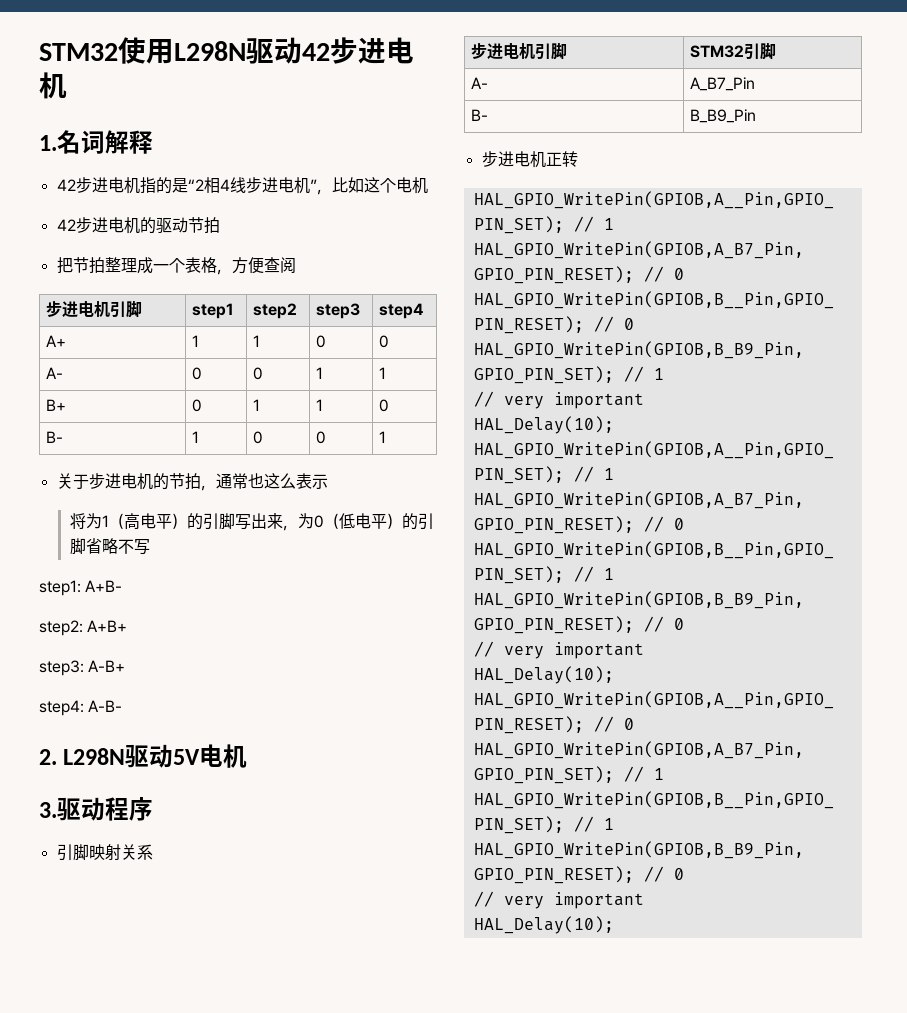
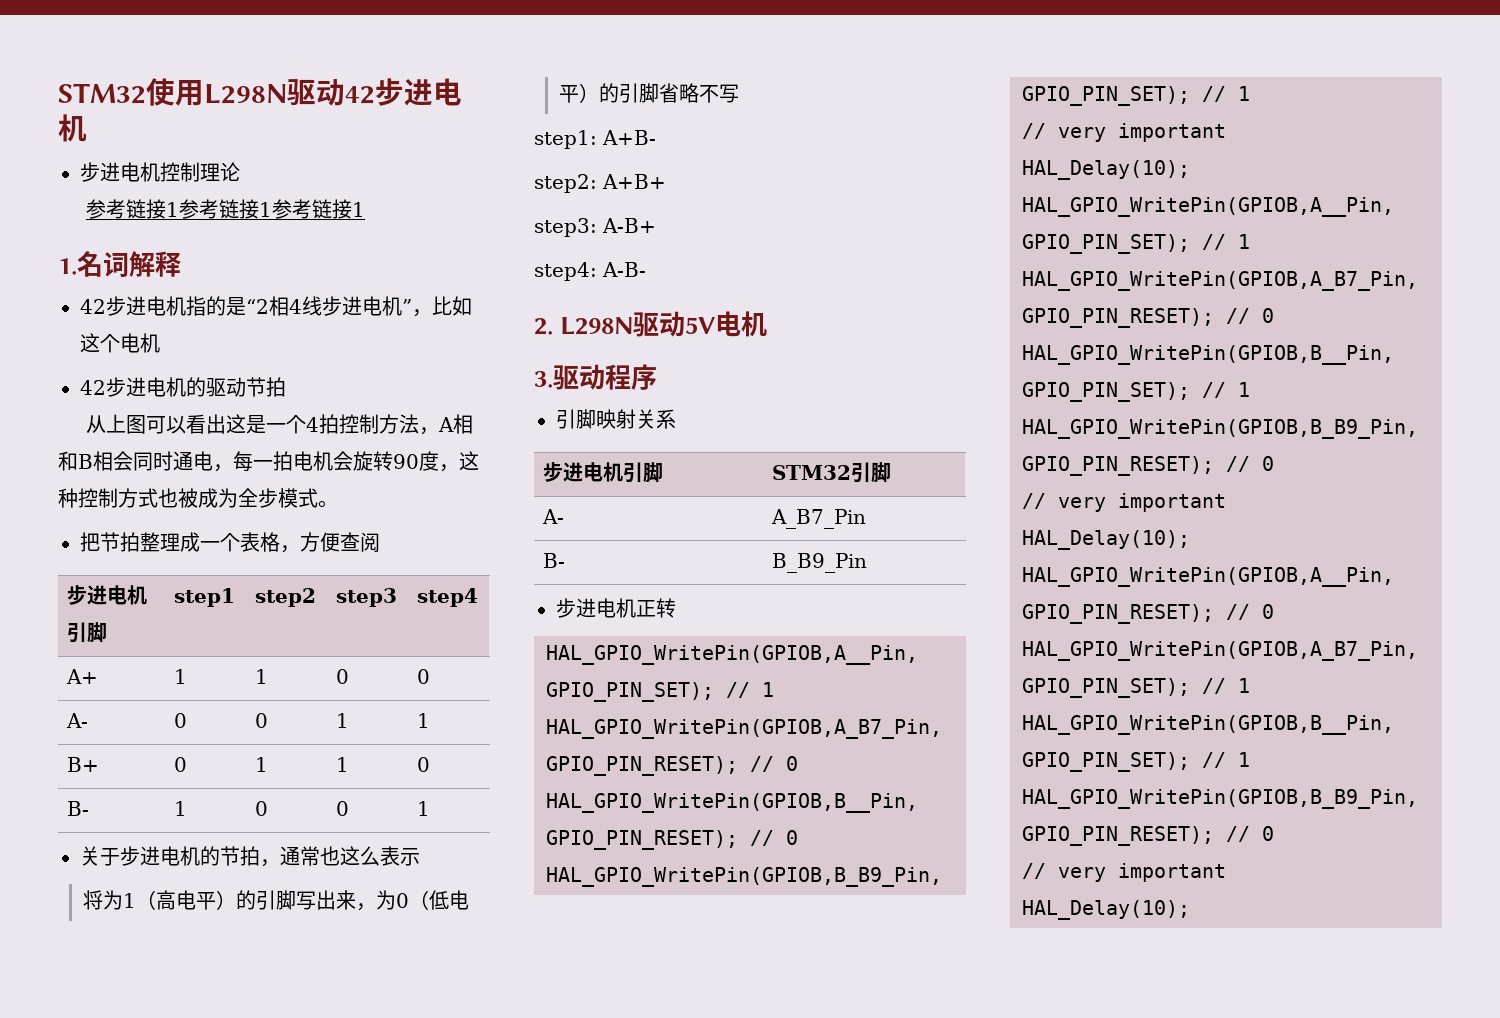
+ 步进电机控制理论
+ 参考链接1参考链接1参考链接1
+ 从上图可以看出这是一个4拍控制方法，A相和B相会同时通电，每一拍电机会旋转90度，这种控制方式也被成为全步模式。

